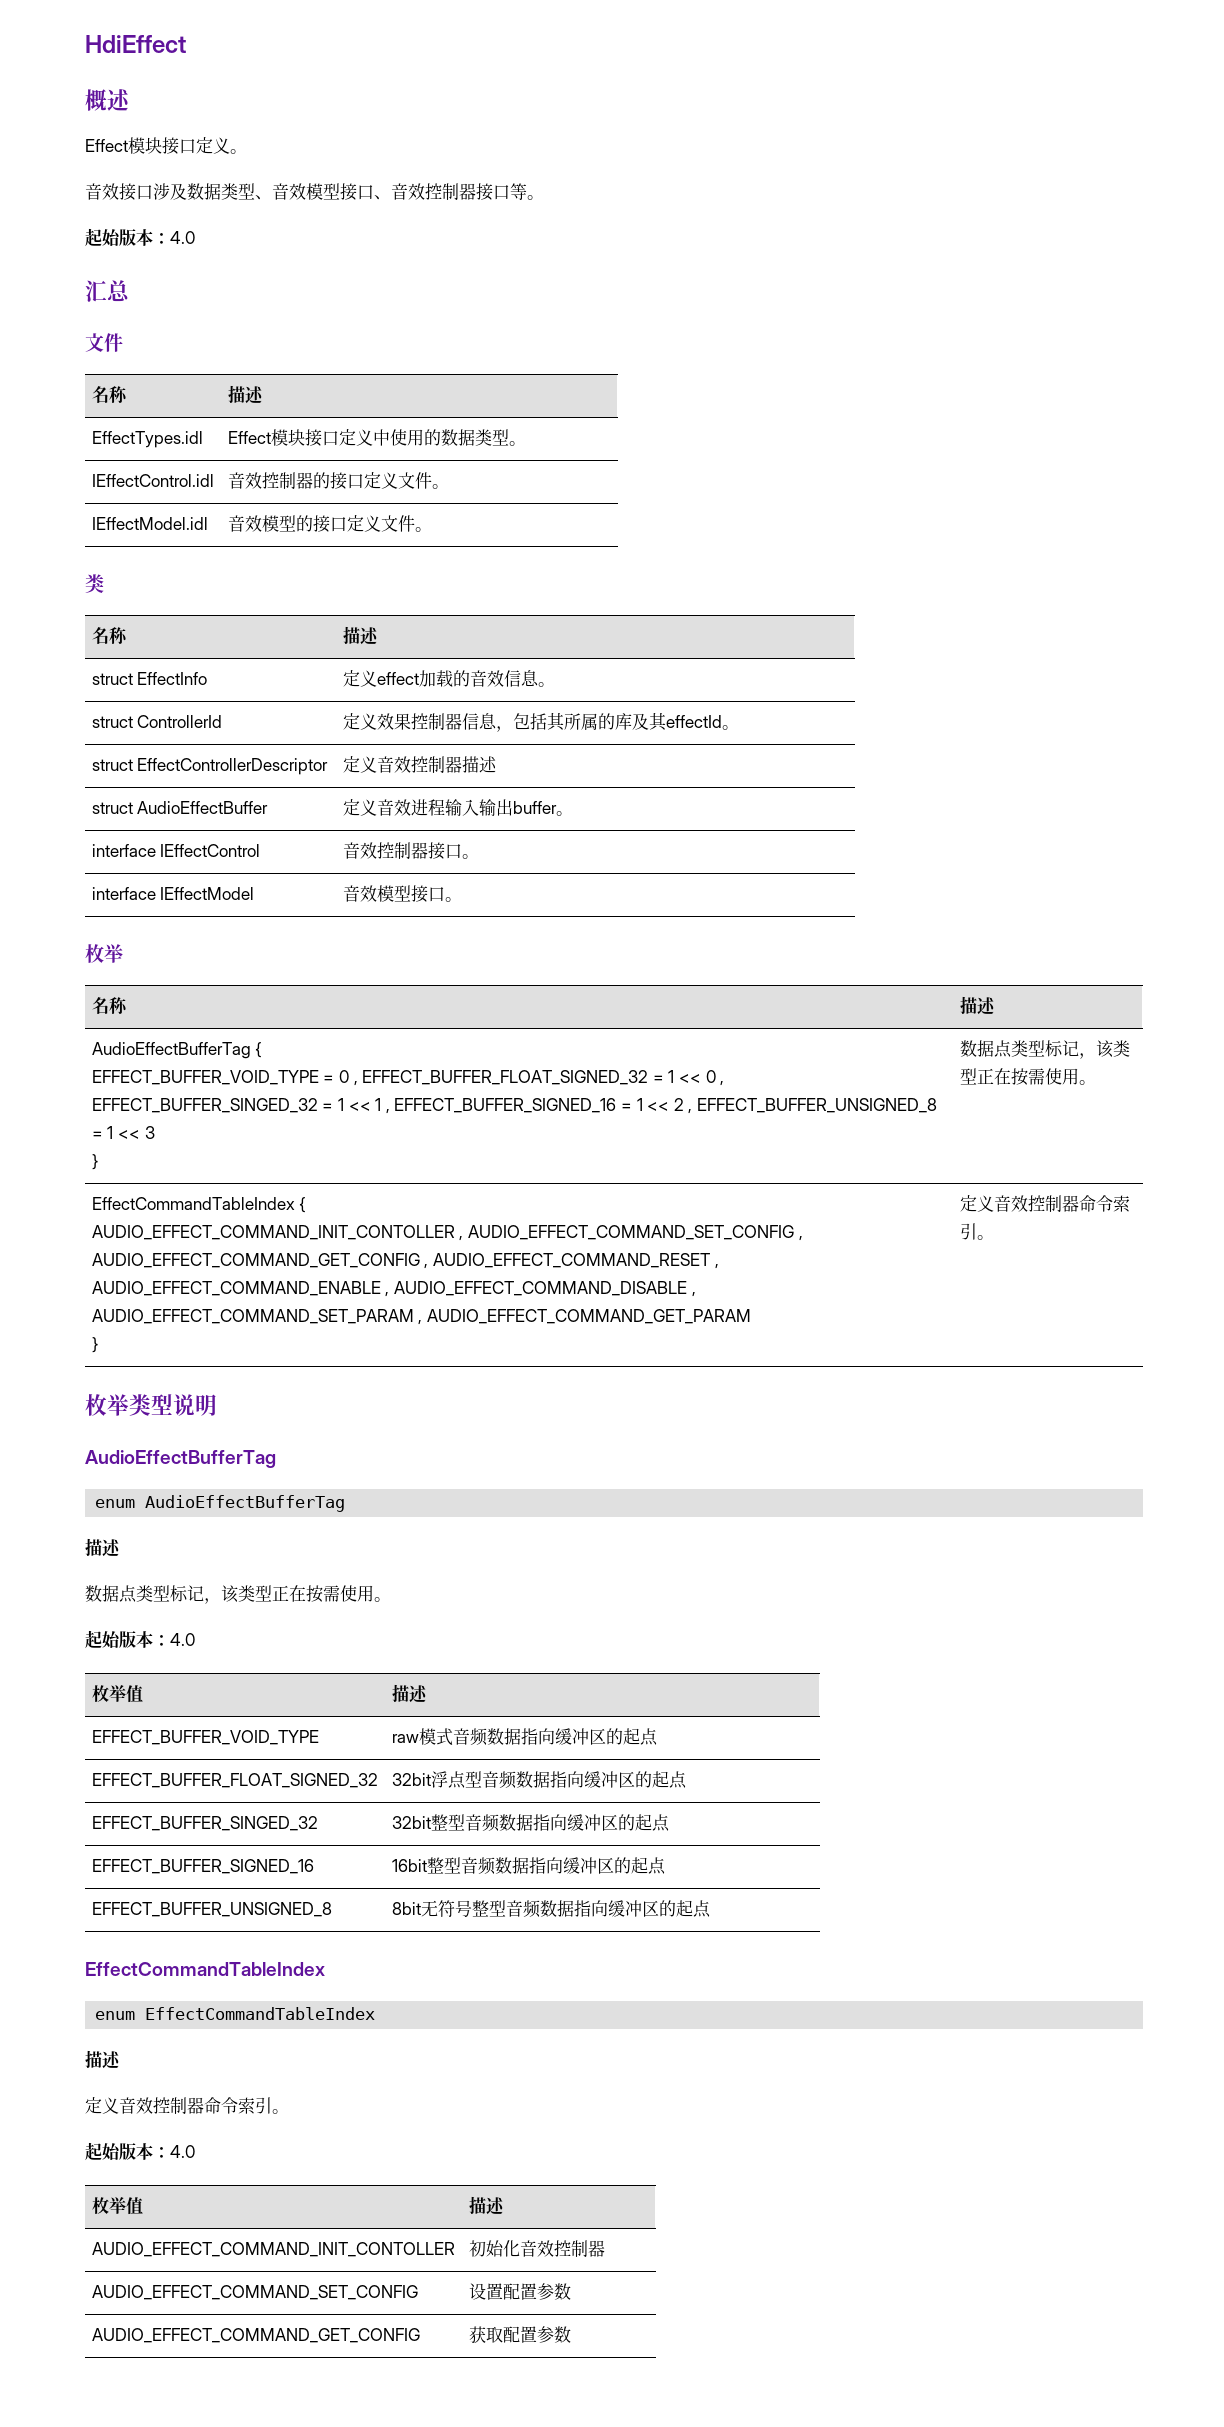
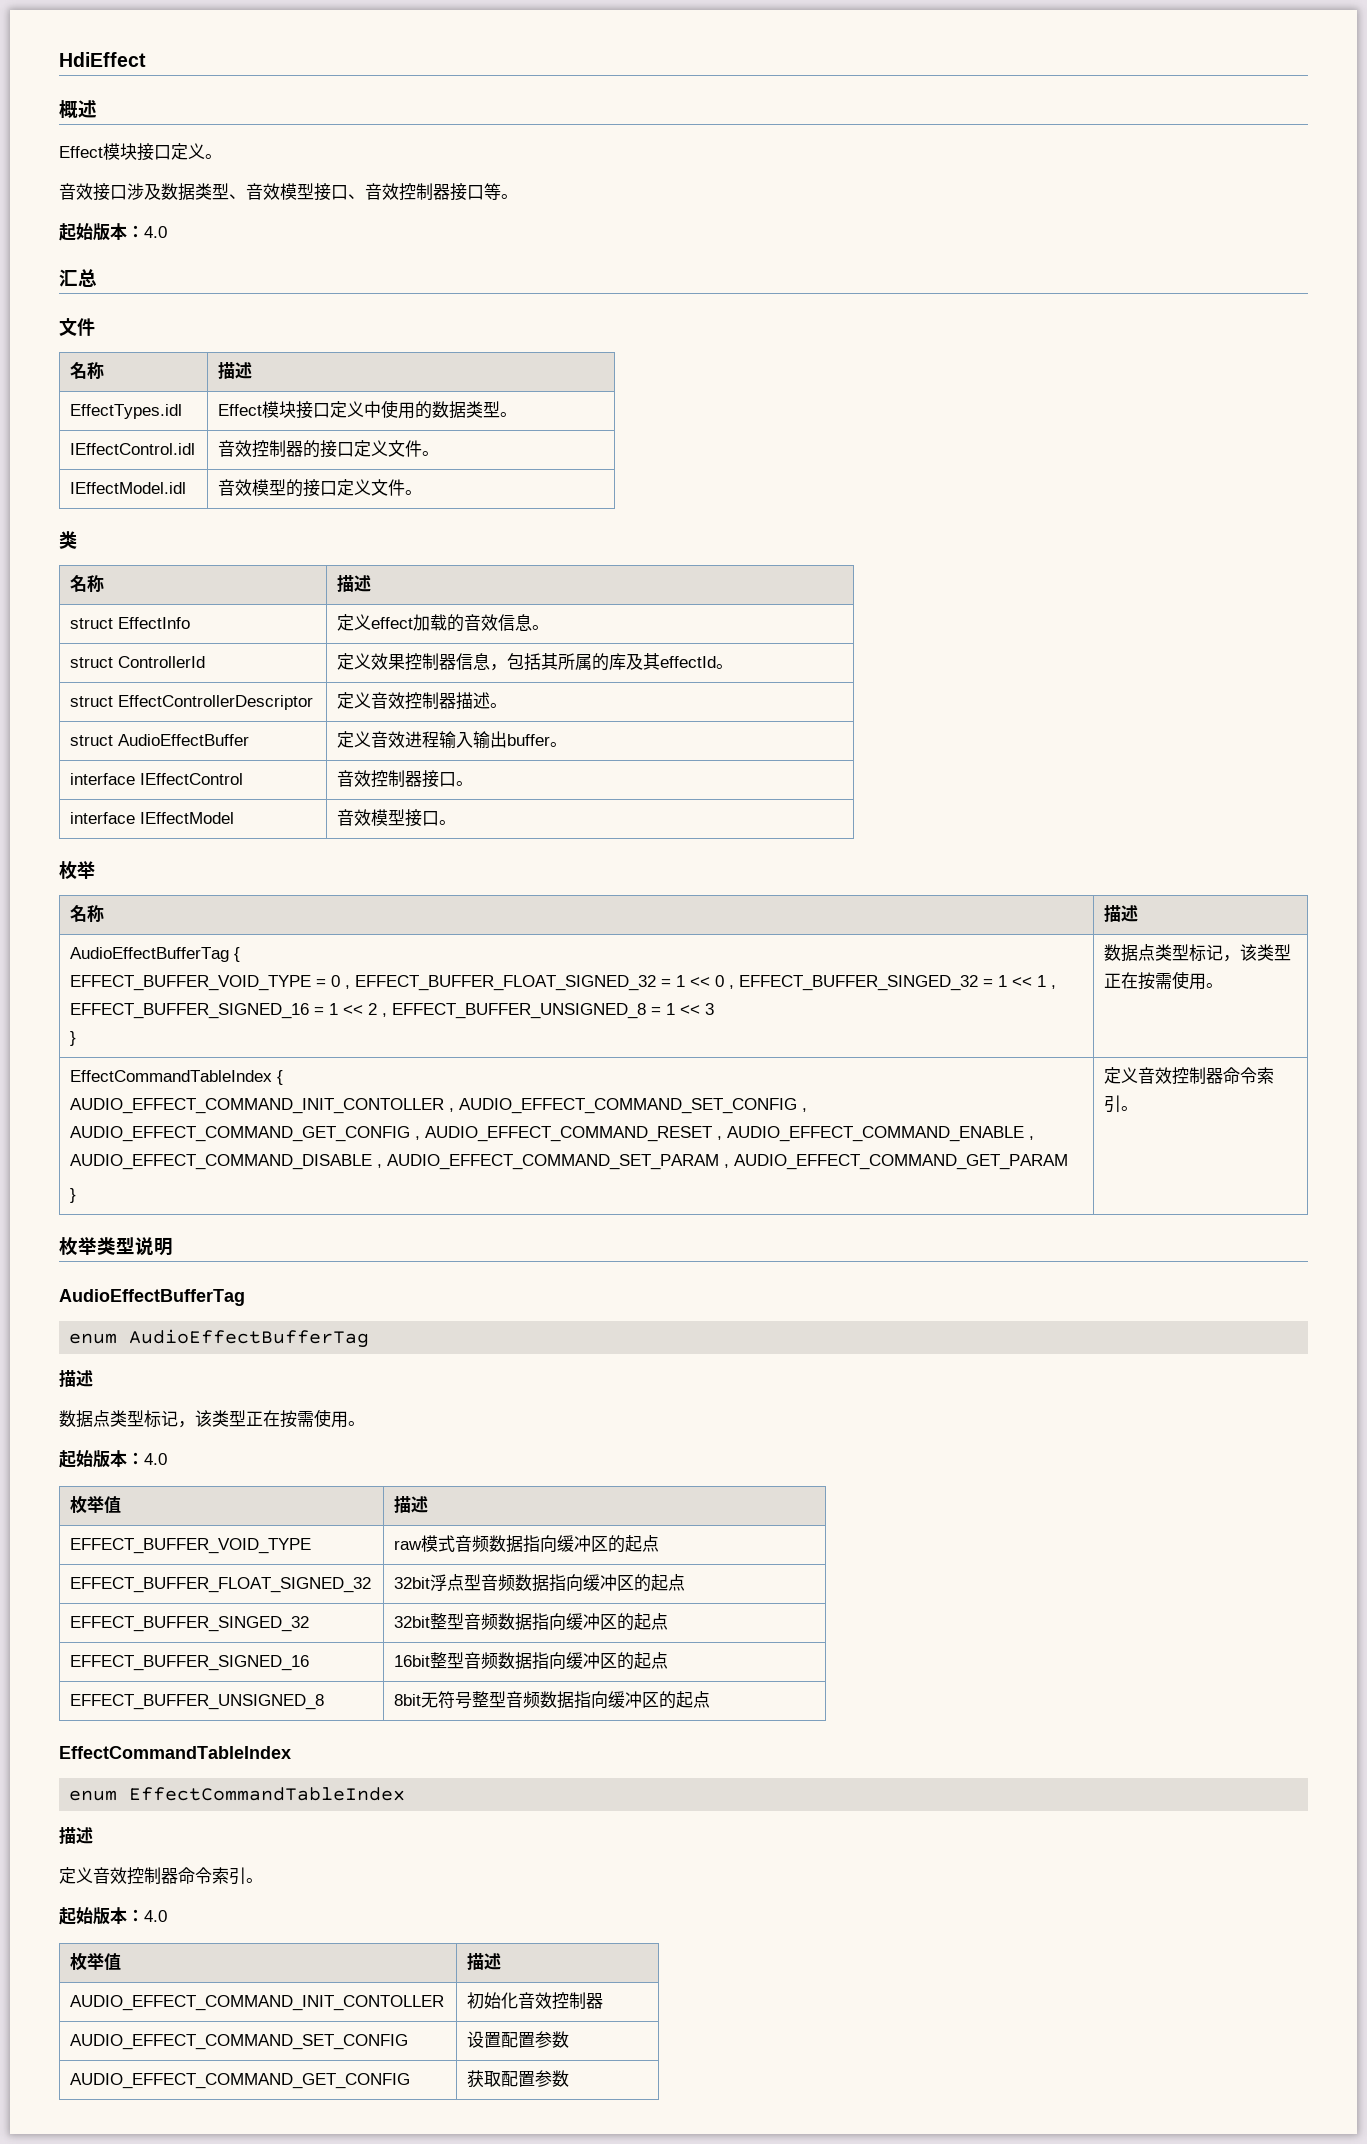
- struct EffectControllerDescriptor | 定义音效控制器描述
+ struct EffectControllerDescriptor | 定义音效控制器描述。

